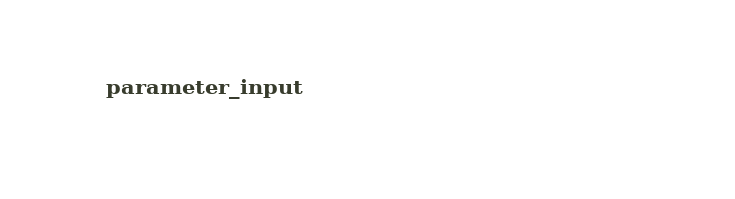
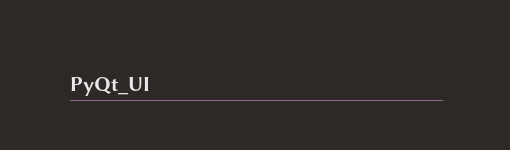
- parameter_input
+ PyQt_UI

